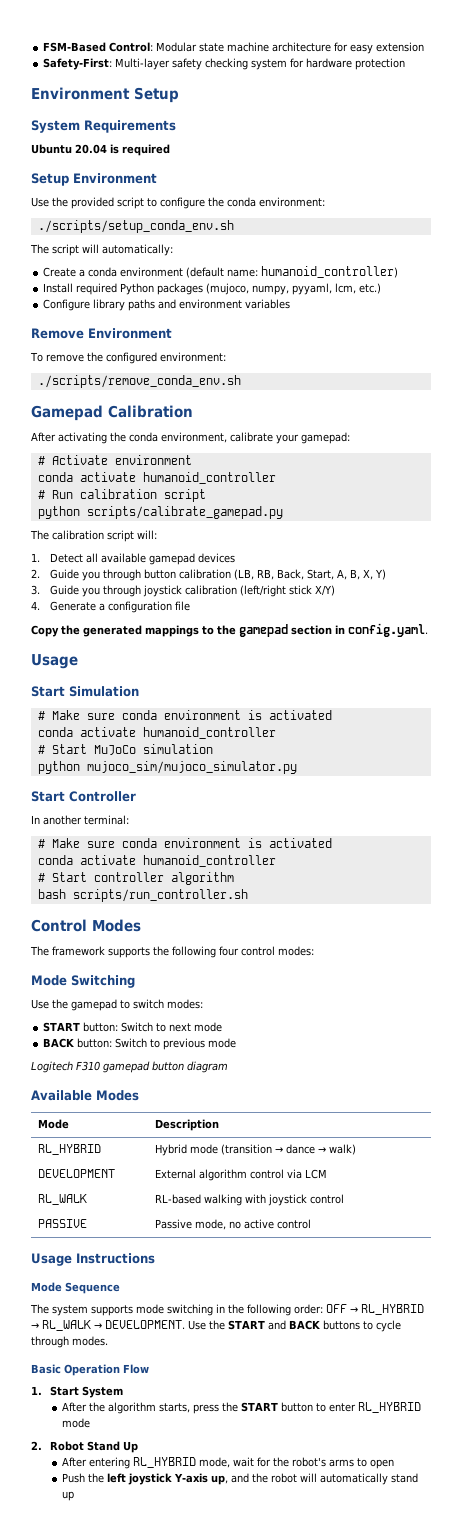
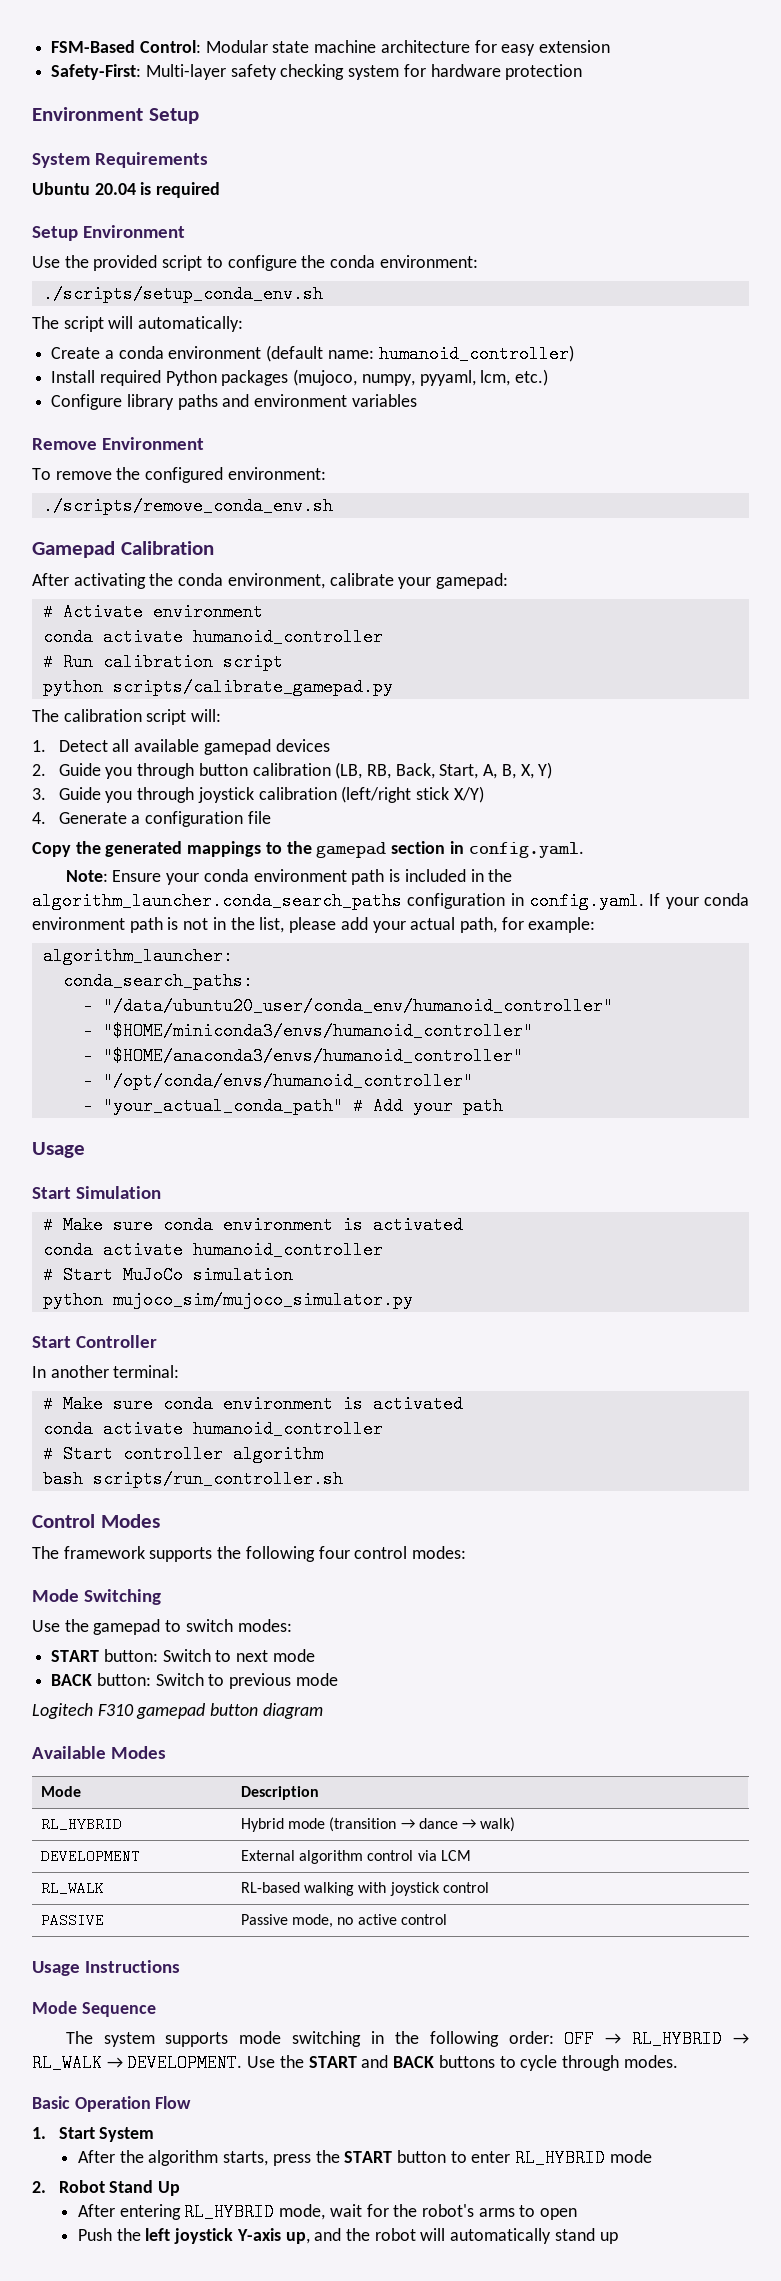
+ Note: Ensure your conda environment path is included in the algorithm_launcher.conda_search_paths configuration in config.yaml. If your conda environment path is not in the list, please add your actual path, for example:
+ algorithm_launcher:
+ conda_search_paths:
+ - "/data/ubuntu20_user/conda_env/humanoid_controller"
+ - "$HOME/miniconda3/envs/humanoid_controller"
+ - "$HOME/anaconda3/envs/humanoid_controller"
+ - "/opt/conda/envs/humanoid_controller"
+ - "your_actual_conda_path" # Add your path

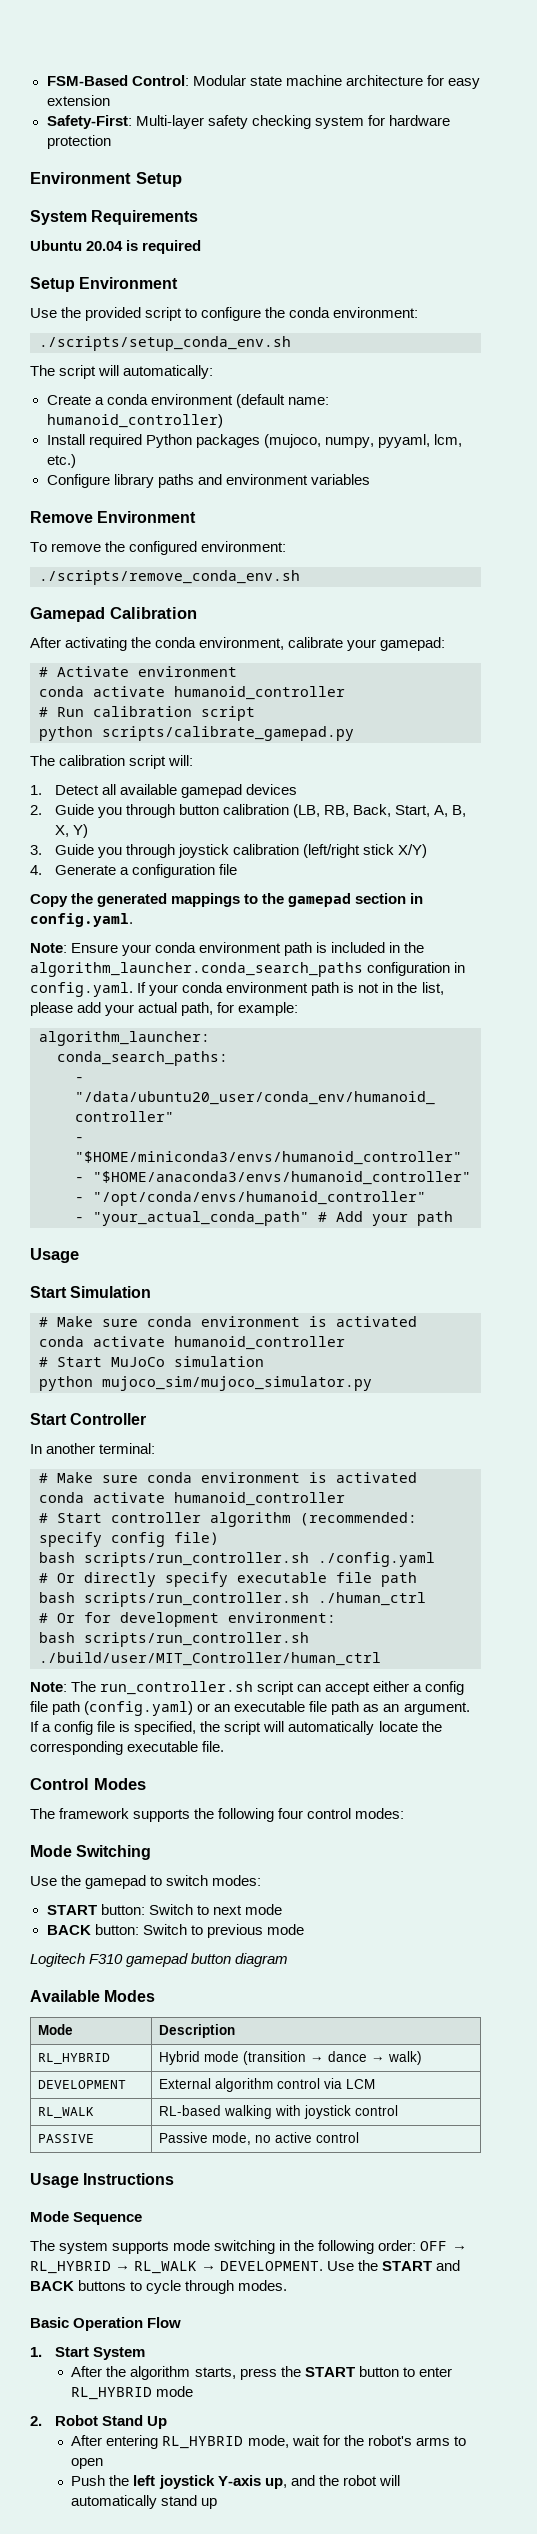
- # Start controller algorithm
- bash scripts/run_controller.sh
+ # Start controller algorithm (recommended: specify config file)
+ bash scripts/run_controller.sh ./config.yaml
+ # Or directly specify executable file path
+ bash scripts/run_controller.sh ./human_ctrl
+ # Or for development environment:
+ bash scripts/run_controller.sh ./build/user/MIT_Controller/human_ctrl
+ Note: The run_controller.sh script can accept either a config file path (config.yaml) or an executable file path as an argument. If a config file is specified, the script will automatically locate the corresponding executable file.

